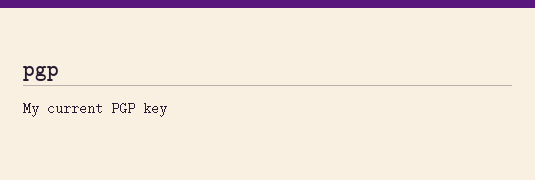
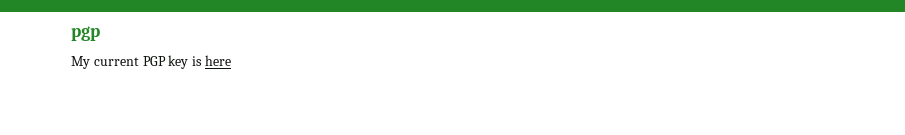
- My current PGP key
+ My current PGP key is here

